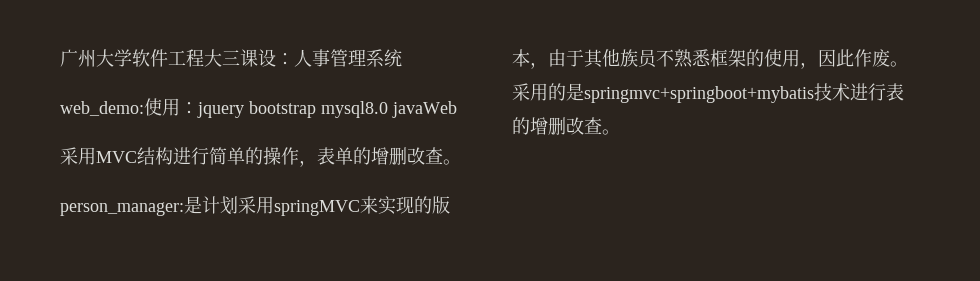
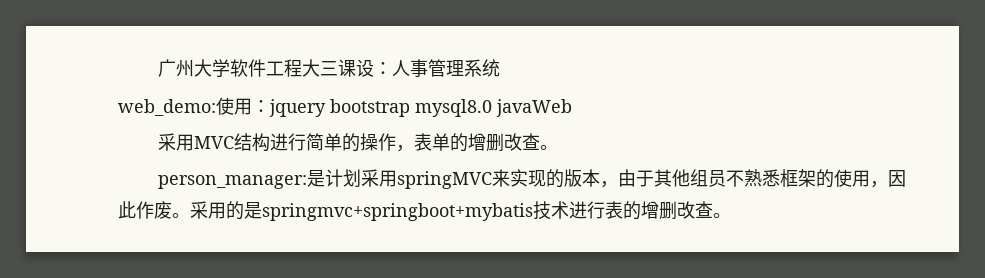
- person_manager:是计划采用springMVC来实现的版本，由于其他族员不熟悉框架的使用，因此作废。
+ person_manager:是计划采用springMVC来实现的版本，由于其他组员不熟悉框架的使用，因此作废。

